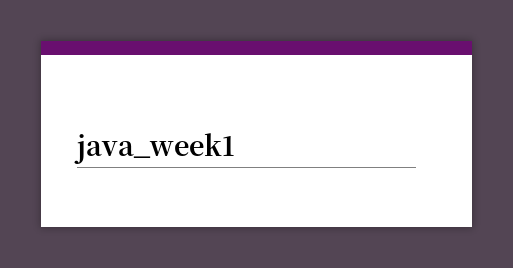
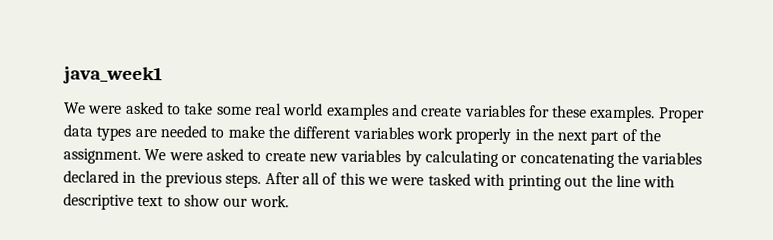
+ We were asked to take some real world examples and create variables for these examples. Proper data types are needed to make the different variables work properly in the next part of the assignment. We were asked to create new variables by calculating or concatenating the variables declared in the previous steps. After all of this we were tasked with printing out the line with descriptive text to show our work.

